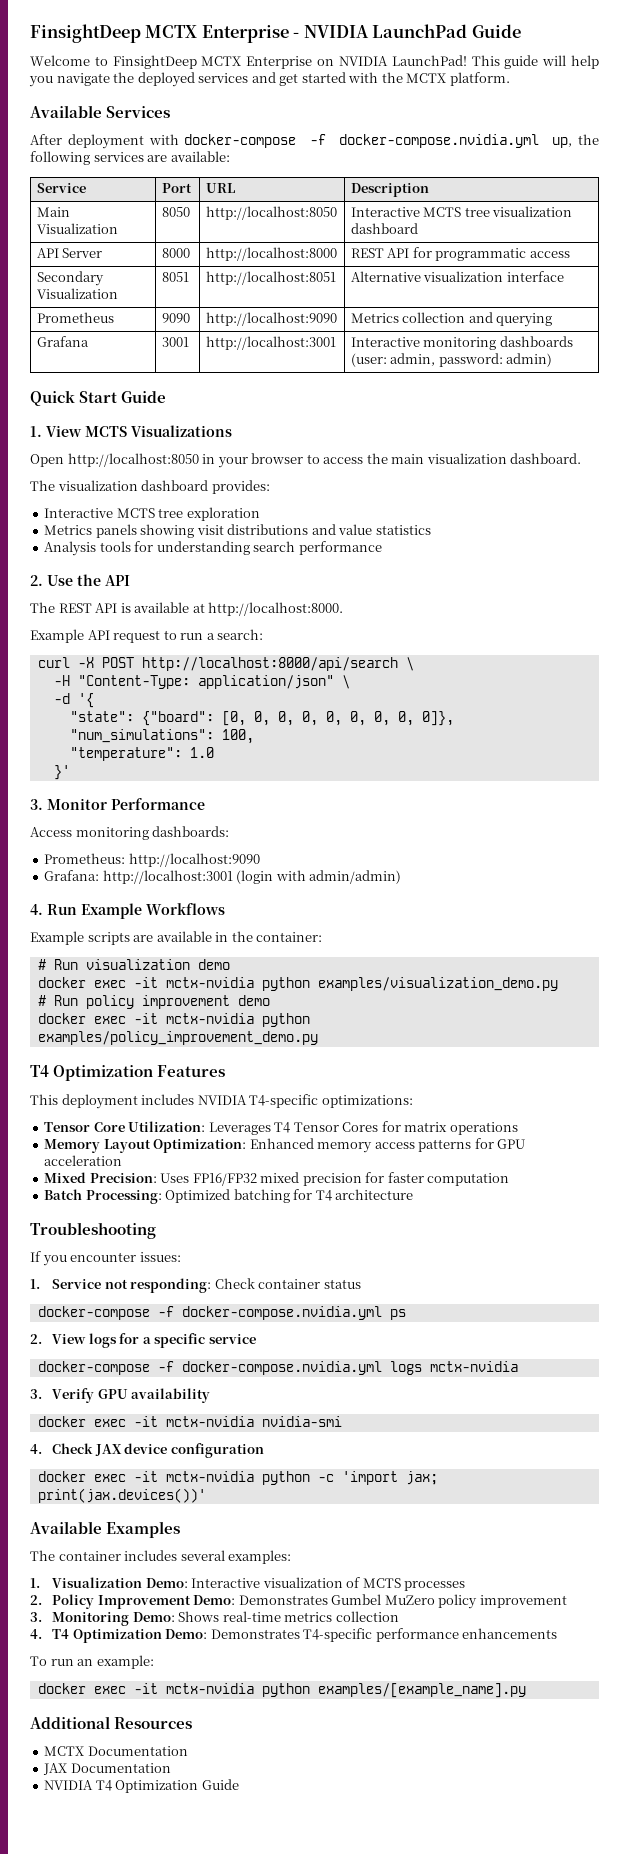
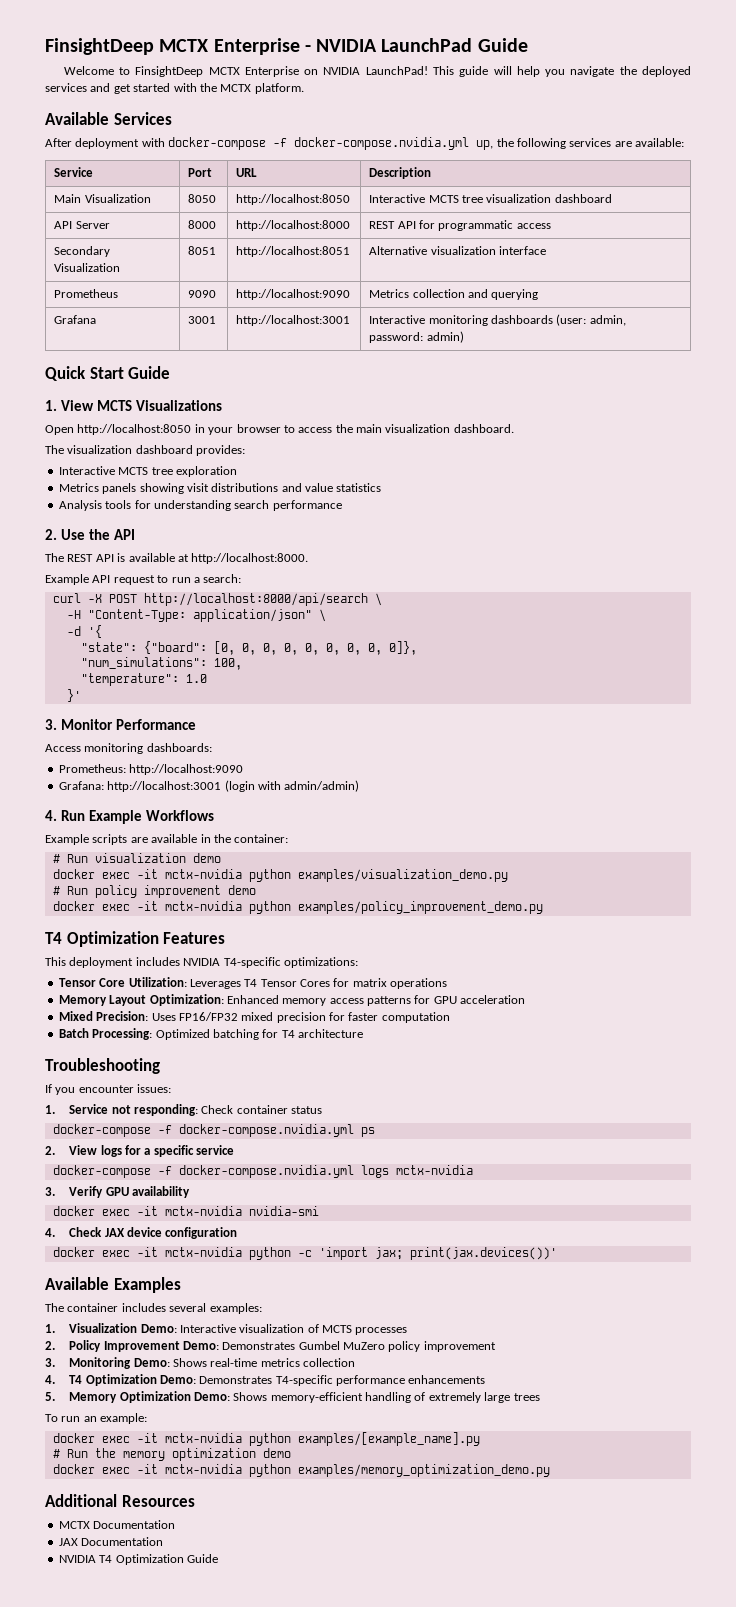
+ 5. Memory Optimization Demo: Shows memory-efficient handling of extremely large trees
+ # Run the memory optimization demo
+ docker exec -it mctx-nvidia python examples/memory_optimization_demo.py

